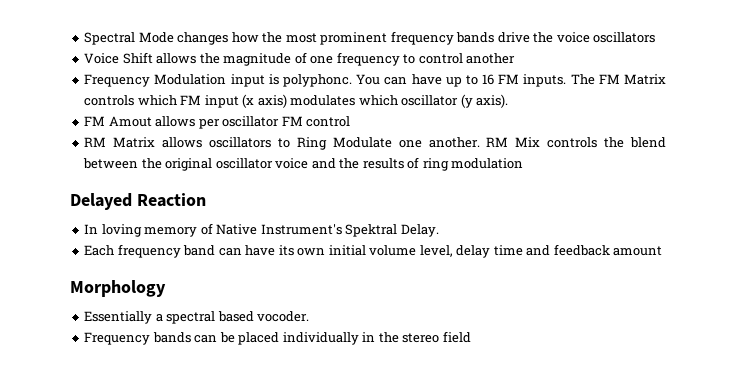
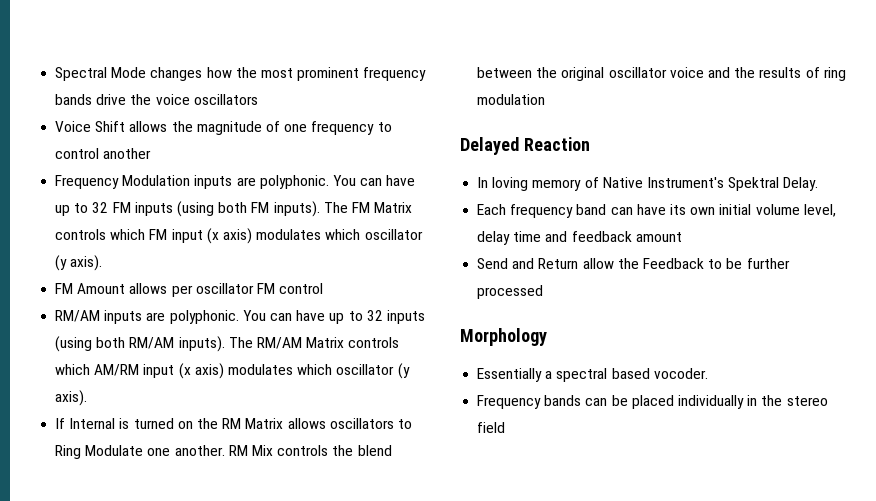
- Frequency Modulation input is polyphonc. You can have up to 16 FM inputs.
+ Frequency Modulation inputs are polyphonic. You can have up to 32 FM inputs (using both FM inputs).
- FM Amout allows per oscillator FM control
+ FM Amount allows per oscillator FM control
- RM Matrix allows oscillators to Ring Modulate one another.
+ RM/AM inputs are polyphonic. You can have up to 32 inputs (using both RM/AM inputs). The RM/AM Matrix controls which AM/RM input (x axis) modulates which oscillator (y axis).
+ If Internal is turned on the RM Matrix allows oscillators to Ring Modulate one another.
+ Send and Return allow the Feedback to be further processed

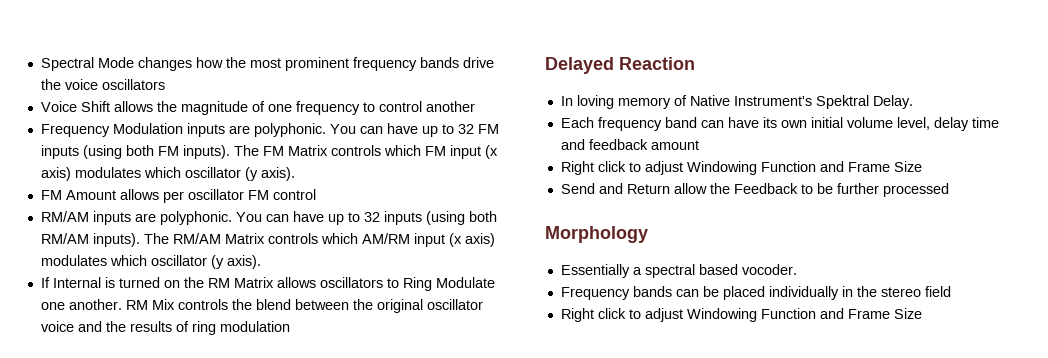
  Each frequency band can have its own initial volume level, delay time and feedback amount
+ Right click to adjust Windowing Function and Frame Size
  Frequency bands can be placed individually in the stereo field
+ Right click to adjust Windowing Function and Frame Size

